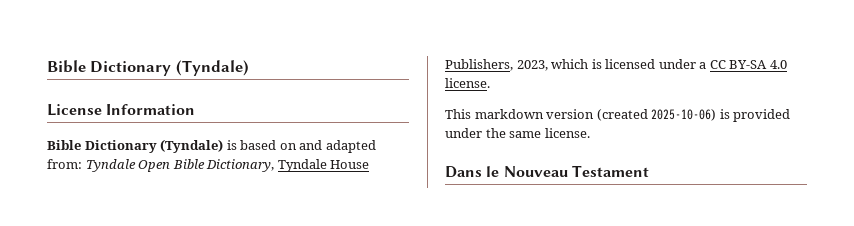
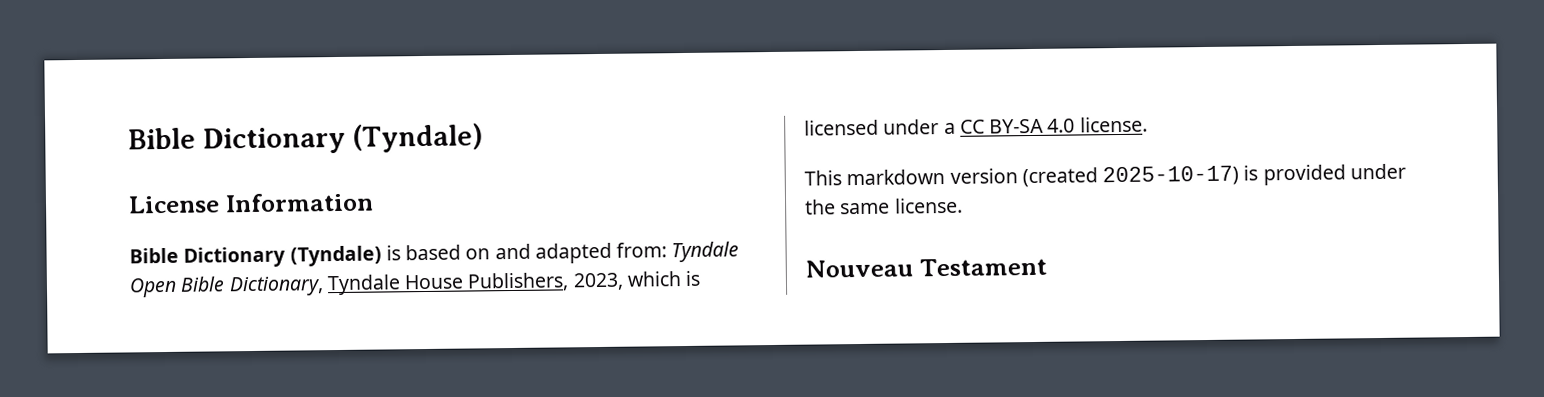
- This markdown version (created 2025-10-06) is provided under the same license.
+ This markdown version (created 2025-10-17) is provided under the same license.
- Dans le Nouveau Testament
+ Nouveau Testament

